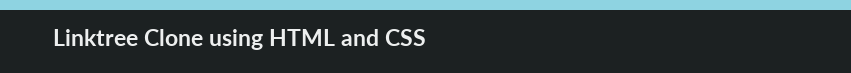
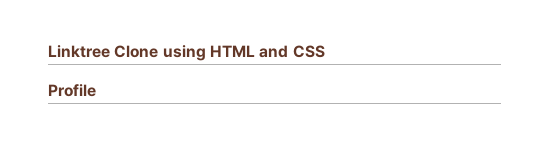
+ Profile

